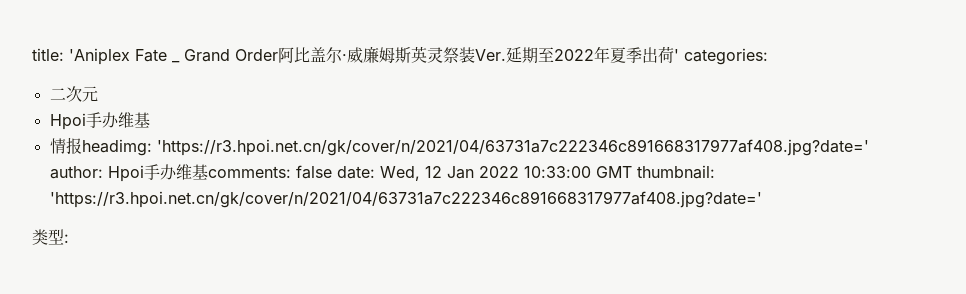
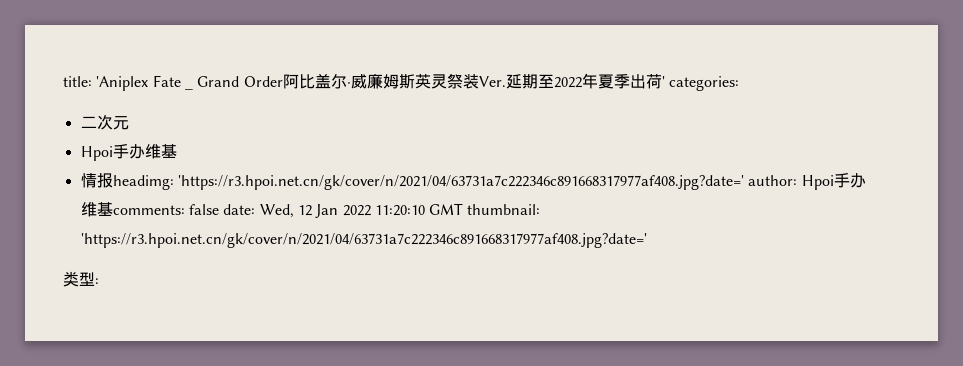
- 情报headimg: 'https://r3.hpoi.net.cn/gk/cover/n/2021/04/63731a7c222346c891668317977af408.jpg?date=' author: Hpoi手办维基comments: false date: Wed, 12 Jan 2022 10:33:00 GMT thumbnail: 'https://r3.hpoi.net.cn/gk/cover/n/2021/04/63731a7c222346c891668317977af408.jpg?date='
+ 情报headimg: 'https://r3.hpoi.net.cn/gk/cover/n/2021/04/63731a7c222346c891668317977af408.jpg?date=' author: Hpoi手办维基comments: false date: Wed, 12 Jan 2022 11:20:10 GMT thumbnail: 'https://r3.hpoi.net.cn/gk/cover/n/2021/04/63731a7c222346c891668317977af408.jpg?date='

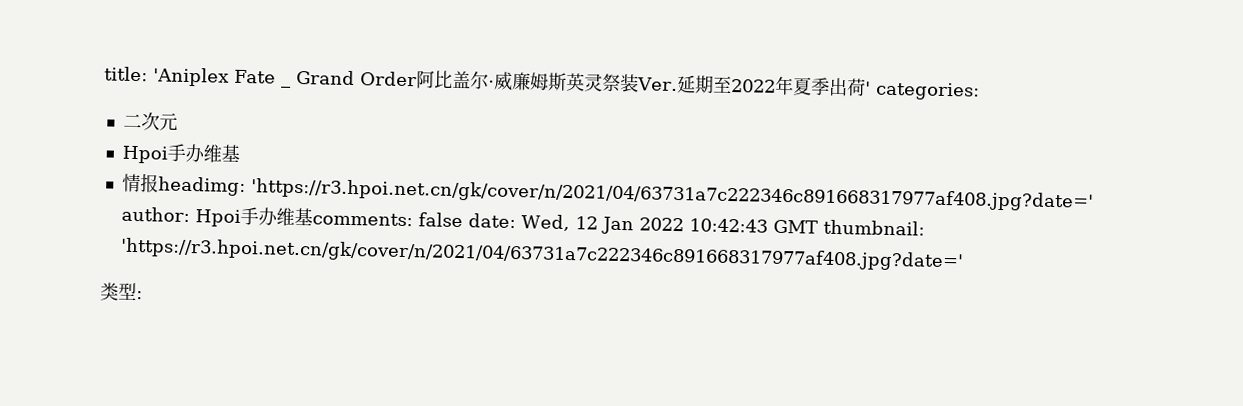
- 情报headimg: 'https://r3.hpoi.net.cn/gk/cover/n/2021/04/63731a7c222346c891668317977af408.jpg?date=' author: Hpoi手办维基comments: false date: Wed, 12 Jan 2022 11:20:10 GMT thumbnail: 'https://r3.hpoi.net.cn/gk/cover/n/2021/04/63731a7c222346c891668317977af408.jpg?date='
+ 情报headimg: 'https://r3.hpoi.net.cn/gk/cover/n/2021/04/63731a7c222346c891668317977af408.jpg?date=' author: Hpoi手办维基comments: false date: Wed, 12 Jan 2022 10:42:43 GMT thumbnail: 'https://r3.hpoi.net.cn/gk/cover/n/2021/04/63731a7c222346c891668317977af408.jpg?date='

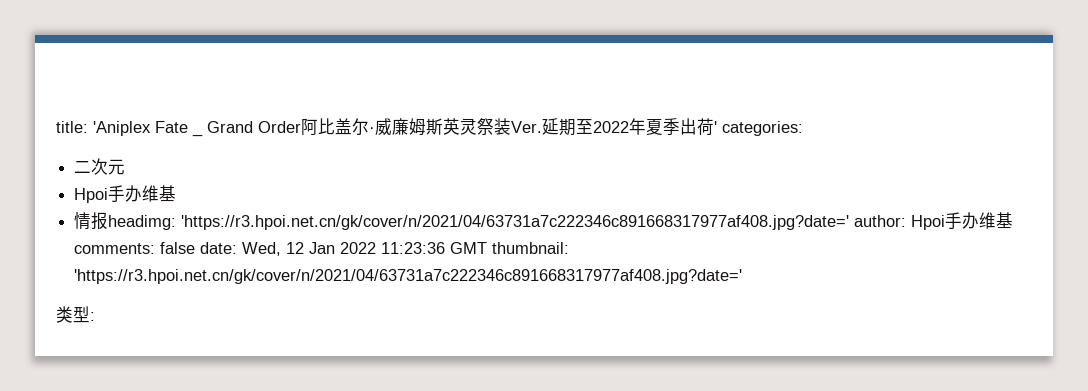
- 情报headimg: 'https://r3.hpoi.net.cn/gk/cover/n/2021/04/63731a7c222346c891668317977af408.jpg?date=' author: Hpoi手办维基comments: false date: Wed, 12 Jan 2022 10:42:43 GMT thumbnail: 'https://r3.hpoi.net.cn/gk/cover/n/2021/04/63731a7c222346c891668317977af408.jpg?date='
+ 情报headimg: 'https://r3.hpoi.net.cn/gk/cover/n/2021/04/63731a7c222346c891668317977af408.jpg?date=' author: Hpoi手办维基comments: false date: Wed, 12 Jan 2022 11:23:36 GMT thumbnail: 'https://r3.hpoi.net.cn/gk/cover/n/2021/04/63731a7c222346c891668317977af408.jpg?date='

